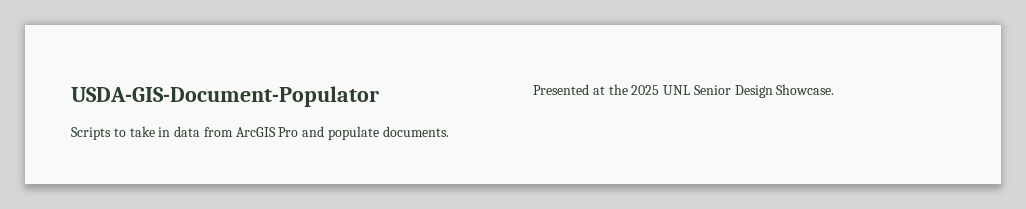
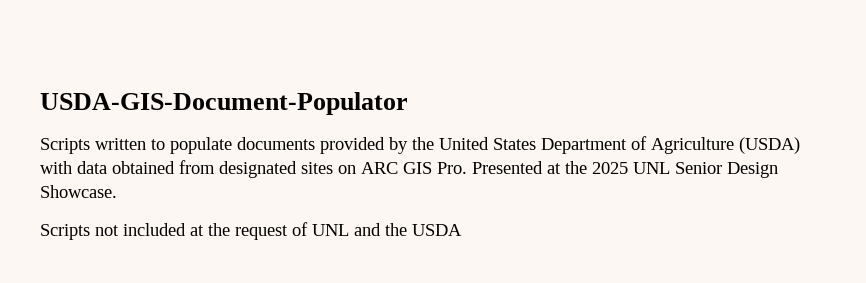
- Scripts to take in data from ArcGIS Pro and populate documents. Presented at the 2025 UNL Senior Design Showcase.
+ Scripts written to populate documents provided by the United States Department of Agriculture (USDA) with data obtained from designated sites on ARC GIS Pro. Presented at the 2025 UNL Senior Design Showcase.
+ Scripts not included at the request of UNL and the USDA

